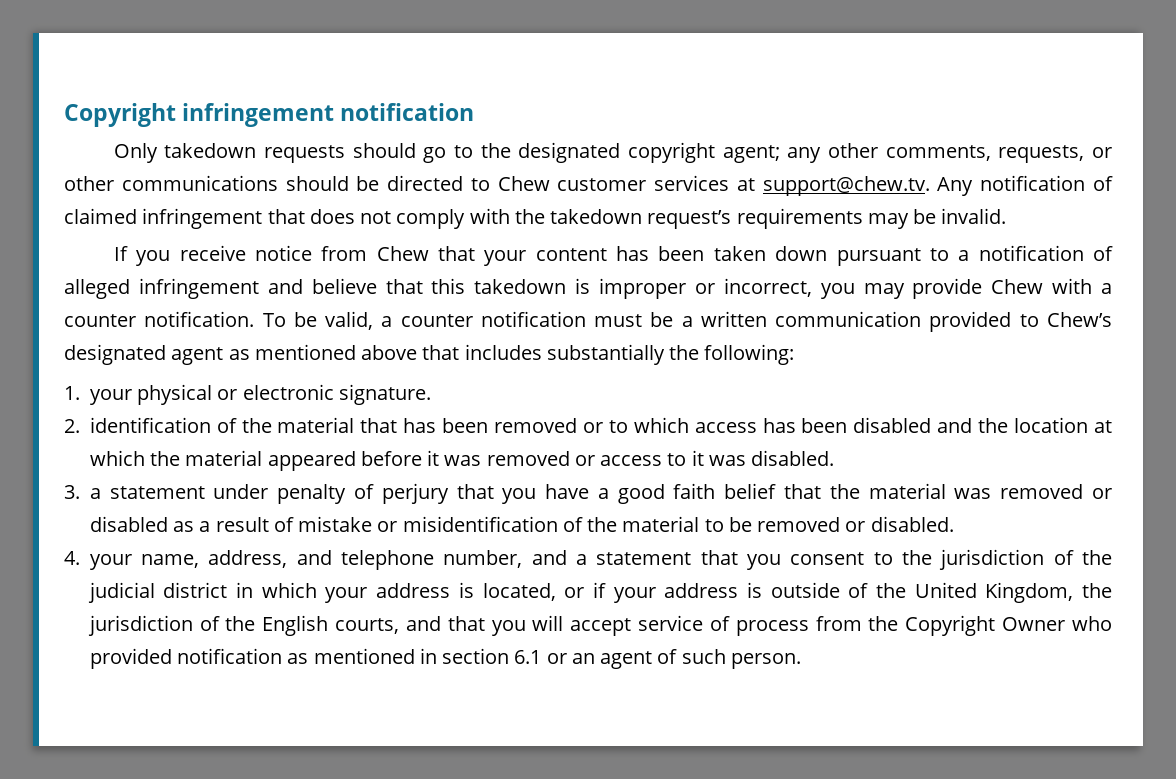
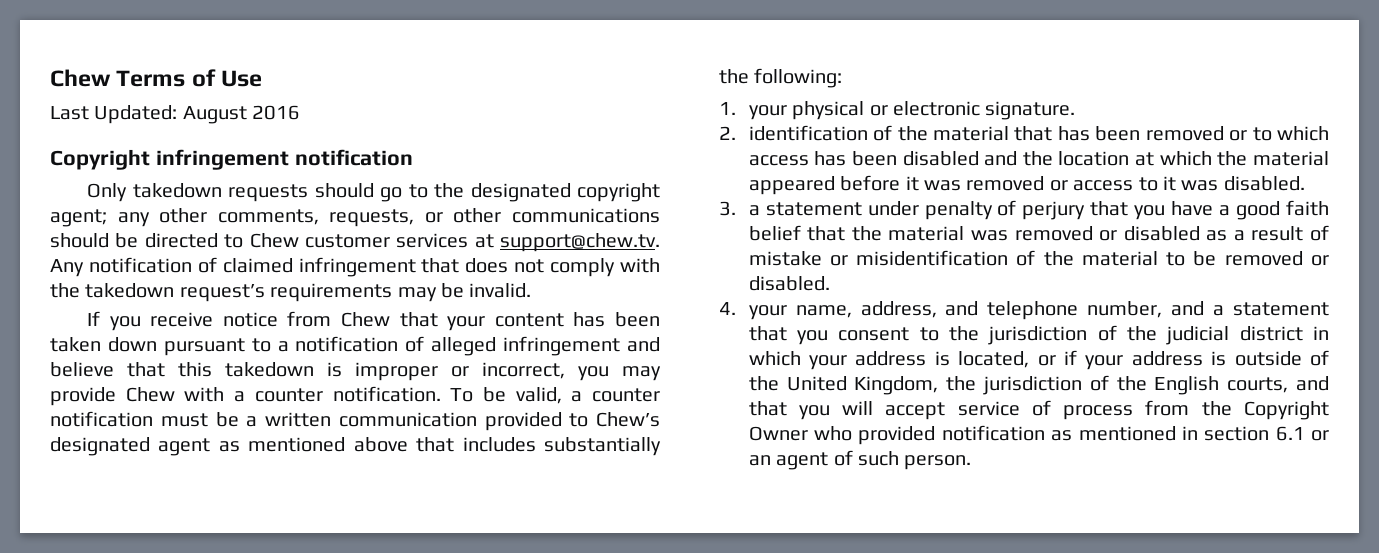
+ Chew Terms of Use
+ Last Updated: August 2016

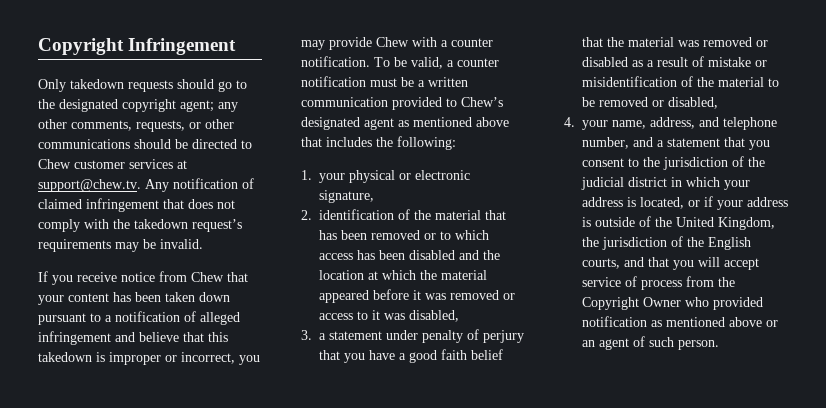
- Chew Terms of Use
- Last Updated: August 2016
- Copyright infringement notification
+ Copyright Infringement
- To be valid, a counter notification must be a written communication provided to Chew’s designated agent as mentioned above that includes substantially the following:
+ To be valid, a counter notification must be a written communication provided to Chew’s designated agent as mentioned above that includes the following:
- 1. your physical or electronic signature.
+ 1. your physical or electronic signature,
- 2. identification of the material that has been removed or to which access has been disabled and the location at which the material appeared before it was removed or access to it was disabled.
+ 2. identification of the material that has been removed or to which access has been disabled and the location at which the material appeared before it was removed or access to it was disabled,
- 3. a statement under penalty of perjury that you have a good faith belief that the material was removed or disabled as a result of mistake or misidentification of the material to be removed or disabled.
+ 3. a statement under penalty of perjury that you have a good faith belief that the material was removed or disabled as a result of mistake or misidentification of the material to be removed or disabled,
- 4. your name, address, and telephone number, and a statement that you consent to the jurisdiction of the judicial district in which your address is located, or if your address is outside of the United Kingdom, the jurisdiction of the English courts, and that you will accept service of process from the Copyright Owner who provided notification as mentioned in section 6.1 or an agent of such person.
+ 4. your name, address, and telephone number, and a statement that you consent to the jurisdiction of the judicial district in which your address is located, or if your address is outside of the United Kingdom, the jurisdiction of the English courts, and that you will accept service of process from the Copyright Owner who provided notification as mentioned above or an agent of such person.

